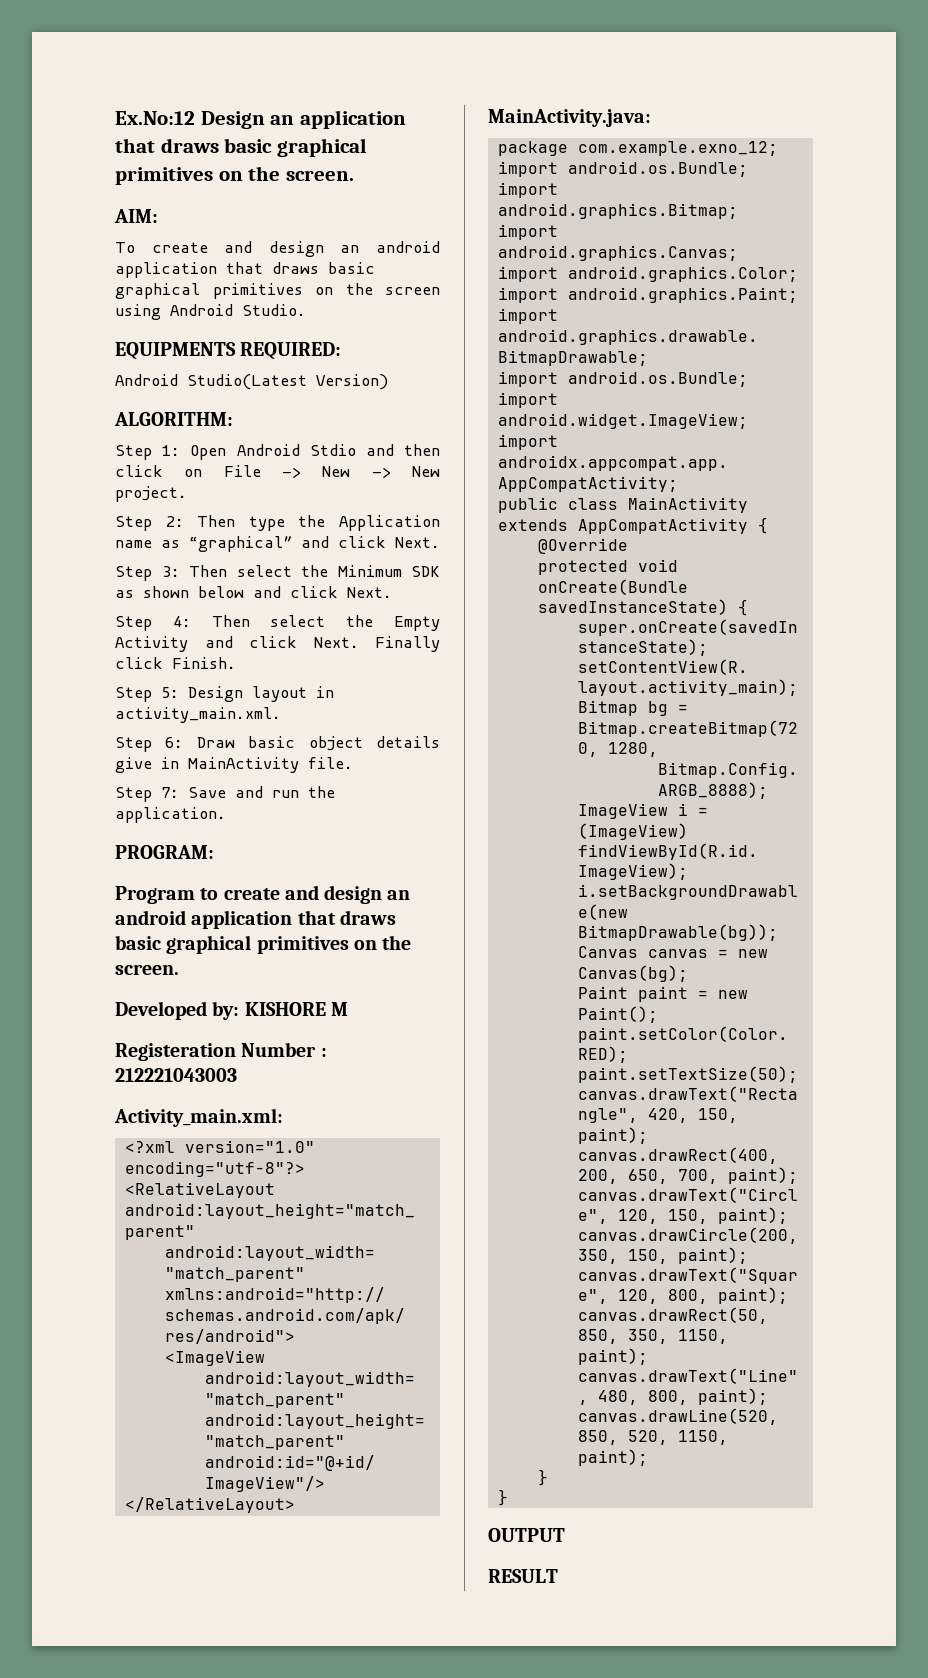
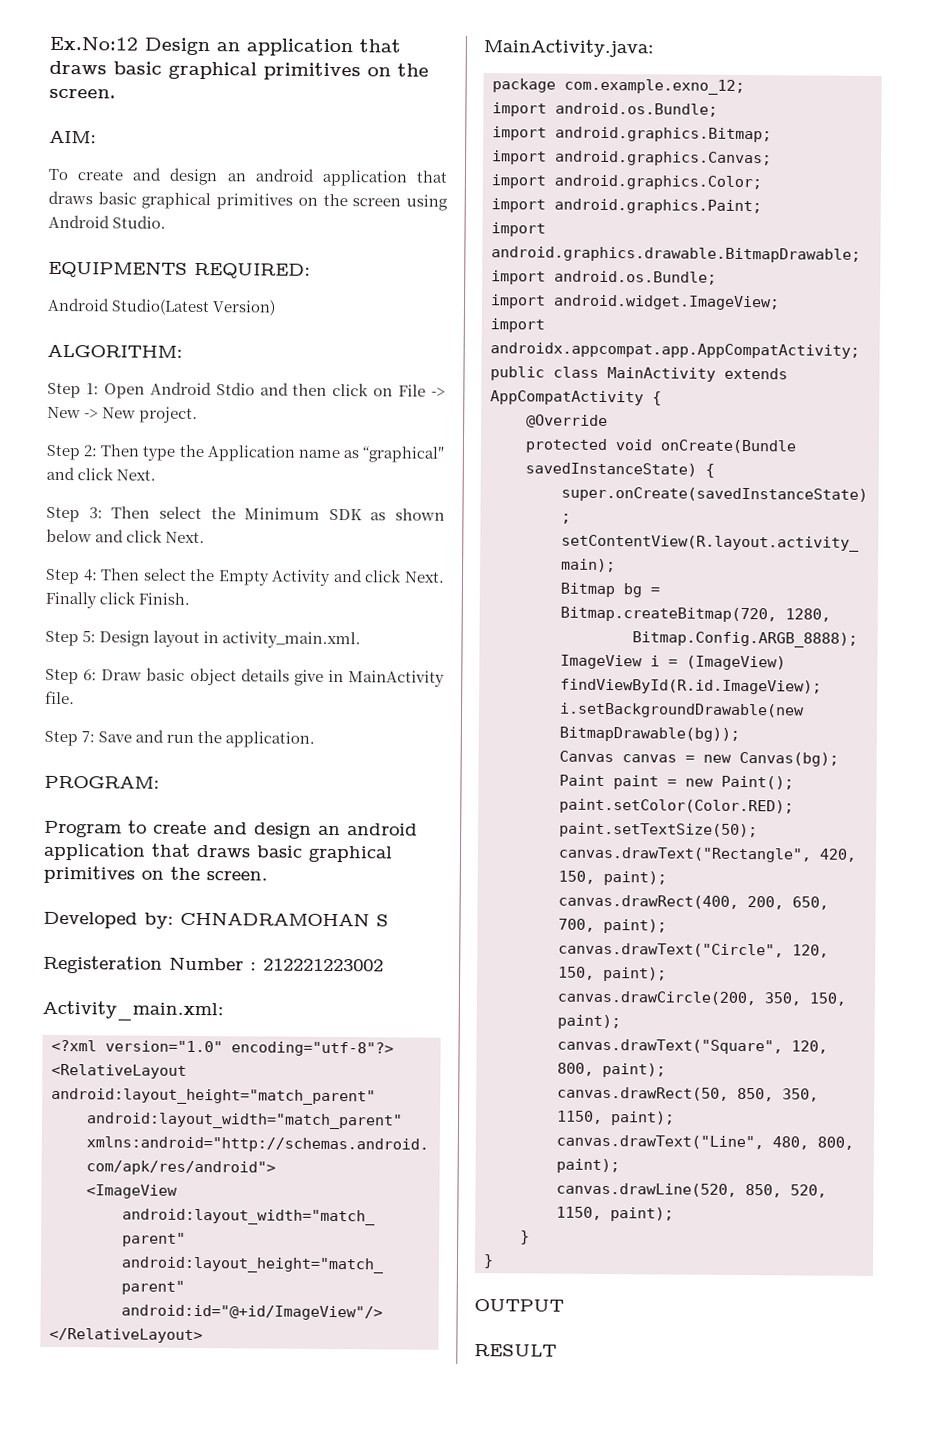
- Developed by: KISHORE M
+ Developed by: CHNADRAMOHAN S
- Registeration Number : 212221043003
+ Registeration Number : 212221223002

